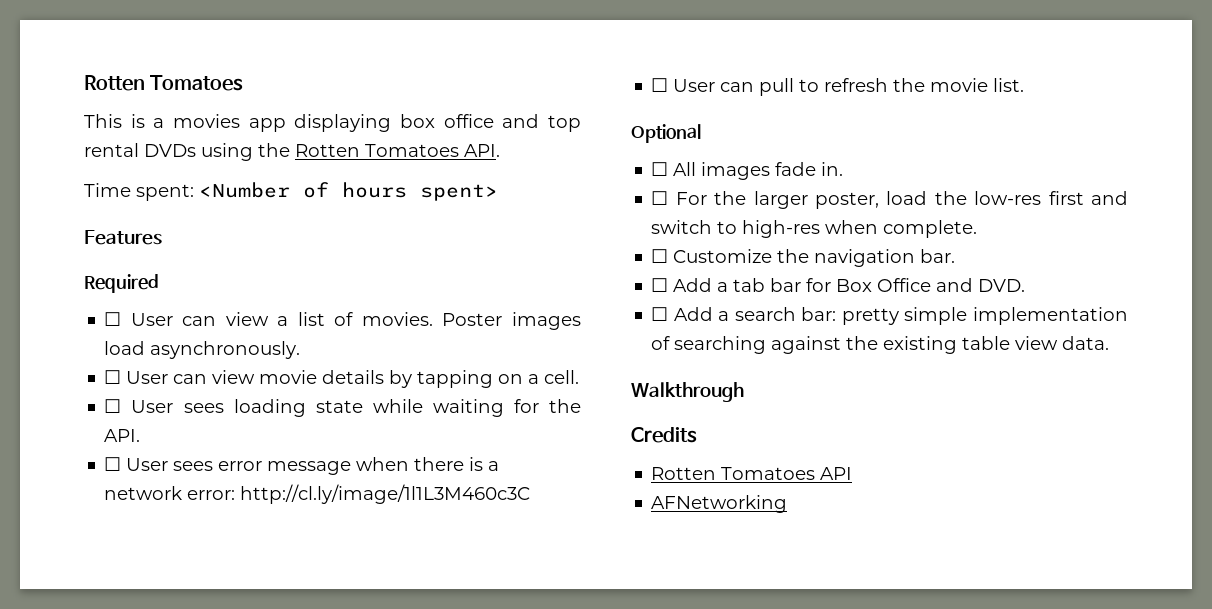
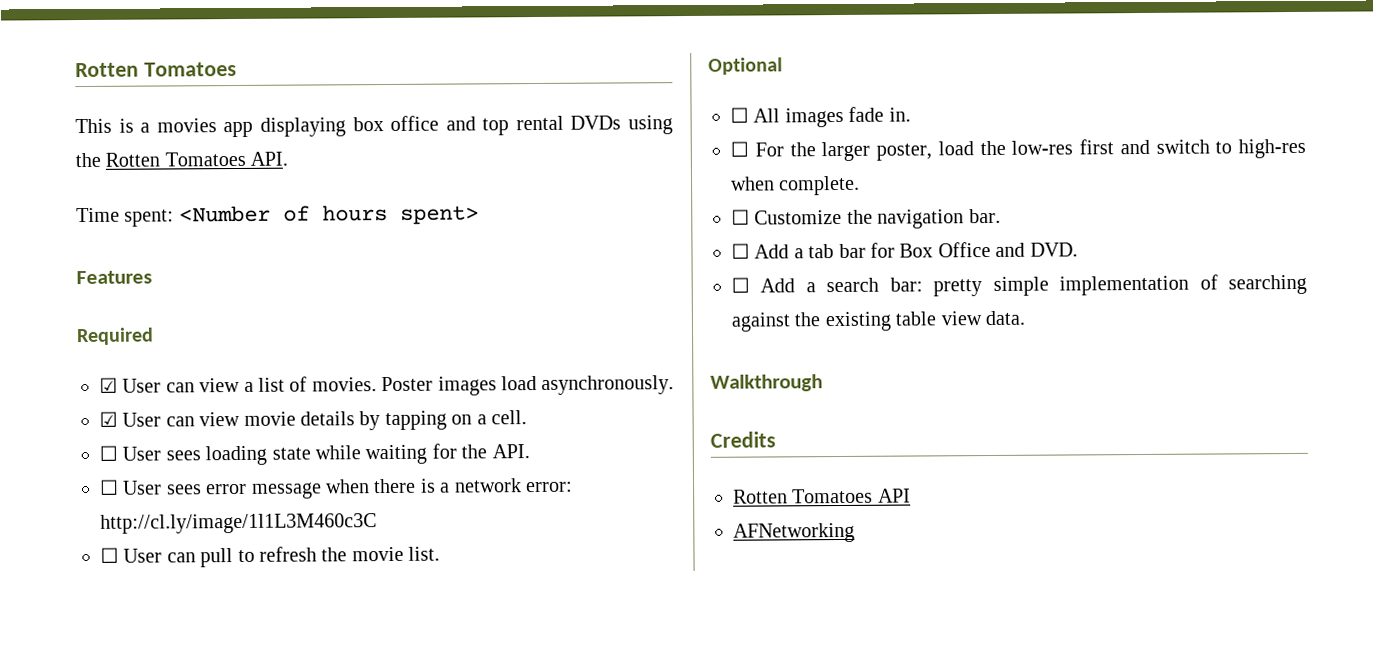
- ☐ User can view a list of movies.
+ ☑ User can view a list of movies.
- ☐ User can view movie details by tapping on a cell.
+ ☑ User can view movie details by tapping on a cell.

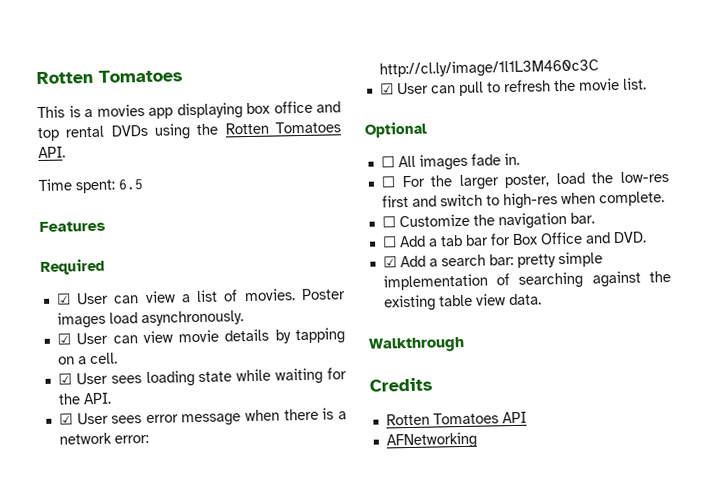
- Time spent: <Number of hours spent>
+ Time spent: 6.5
- ☐ User sees loading state while waiting for the API.
+ ☑ User sees loading state while waiting for the API.
- ☐ User sees error message when there is a network error: http://cl.ly/image/1l1L3M460c3C
+ ☑ User sees error message when there is a network error: http://cl.ly/image/1l1L3M460c3C
- ☐ User can pull to refresh the movie list.
+ ☑ User can pull to refresh the movie list.
- ☐ Add a search bar: pretty simple implementation of searching against the existing table view data.
+ ☑ Add a search bar: pretty simple implementation of searching against the existing table view data.

